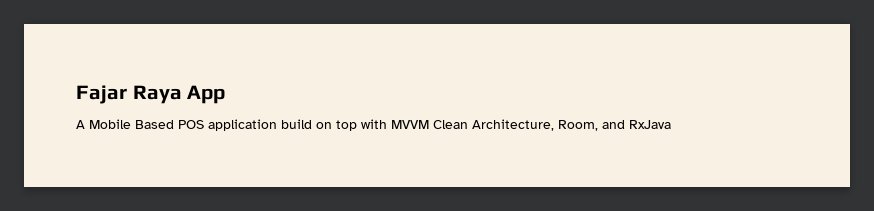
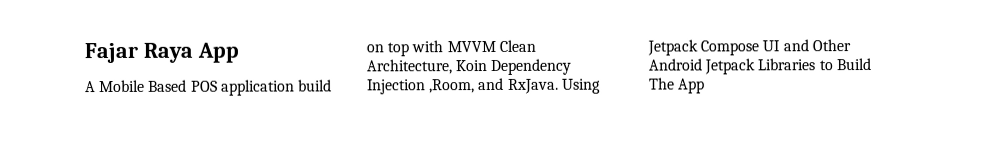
- A Mobile Based POS application build on top with MVVM Clean Architecture, Room, and RxJava
+ A Mobile Based POS application build on top with MVVM Clean Architecture, Koin Dependency Injection ,Room, and RxJava. Using Jetpack Compose UI and Other Android Jetpack Libraries to Build The App

